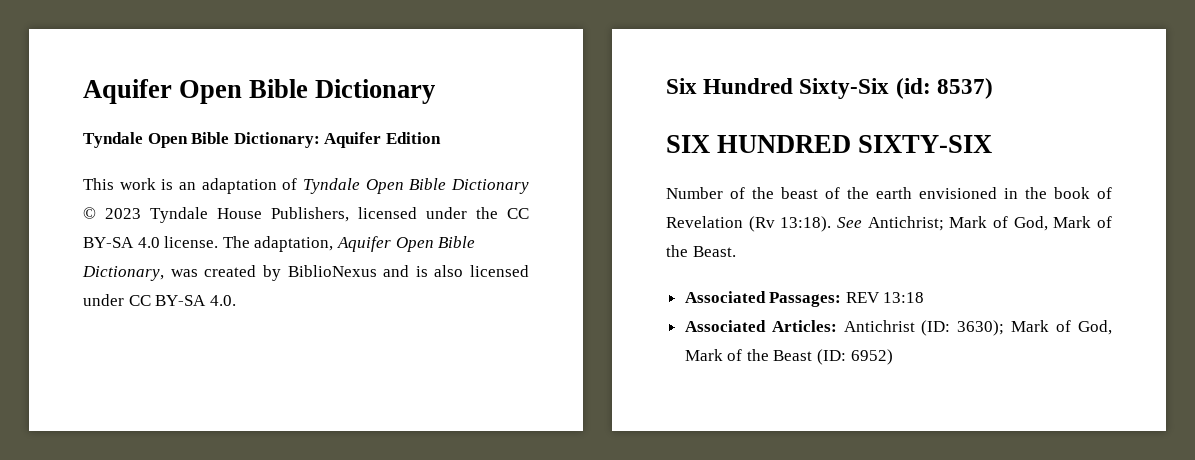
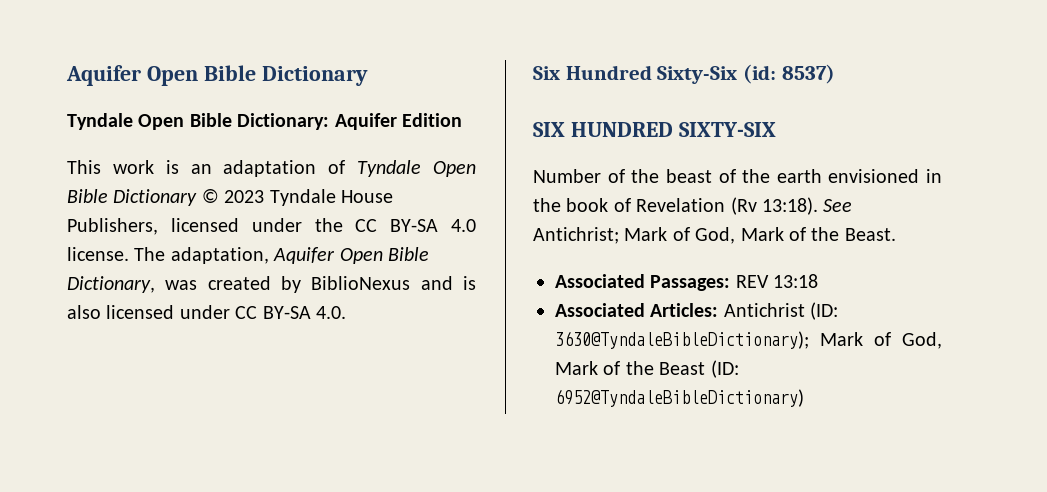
- Associated Articles: Antichrist (ID: 3630); Mark of God, Mark of the Beast (ID: 6952)
+ Associated Articles: Antichrist (ID: 3630@TyndaleBibleDictionary); Mark of God, Mark of the Beast (ID: 6952@TyndaleBibleDictionary)

